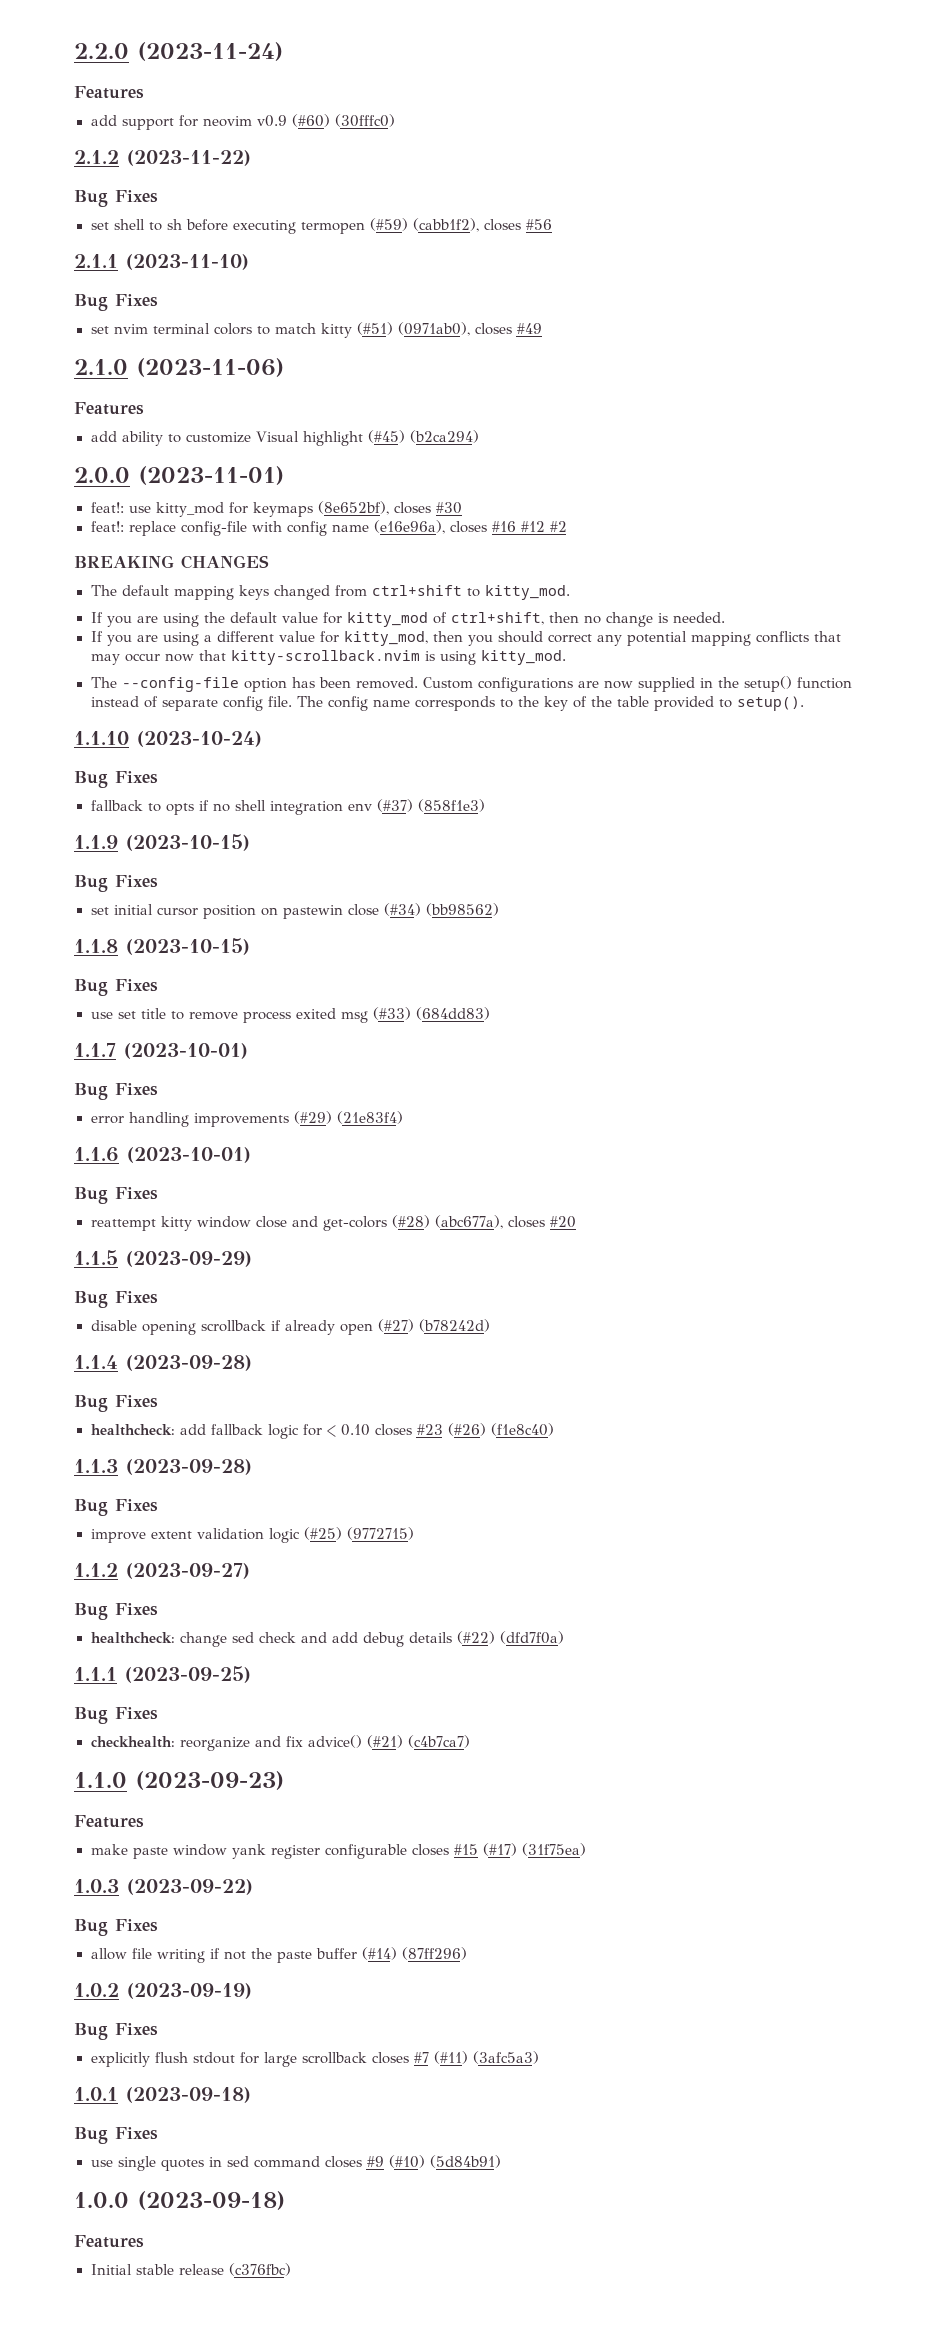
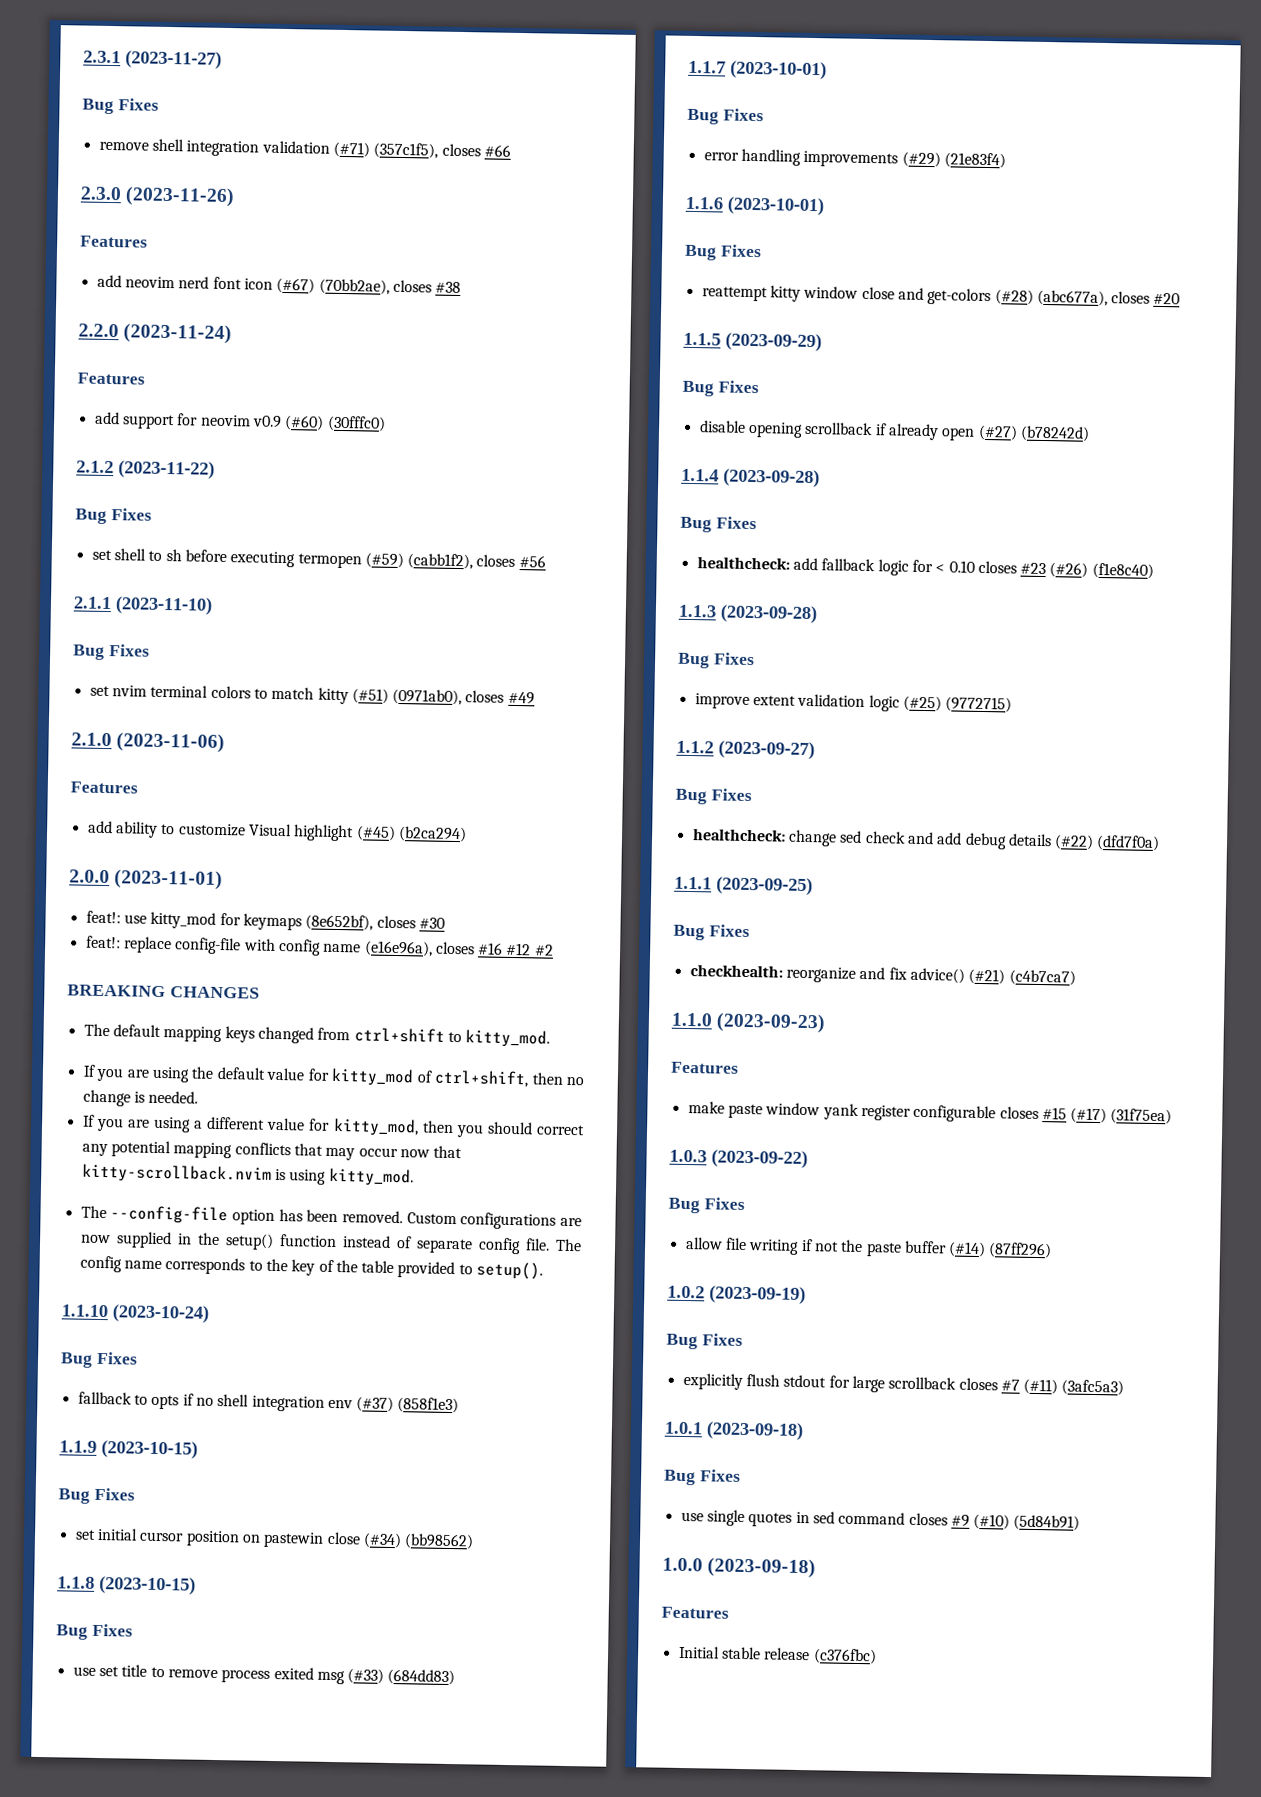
+ 2.3.1 (2023-11-27)
+ Bug Fixes
+ remove shell integration validation (#71) (357c1f5), closes #66
+ 2.3.0 (2023-11-26)
+ Features
+ add neovim nerd font icon (#67) (70bb2ae), closes #38

